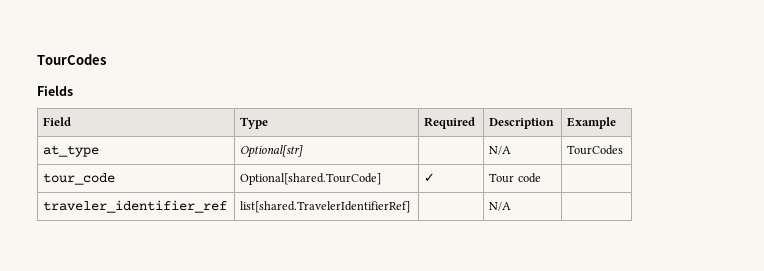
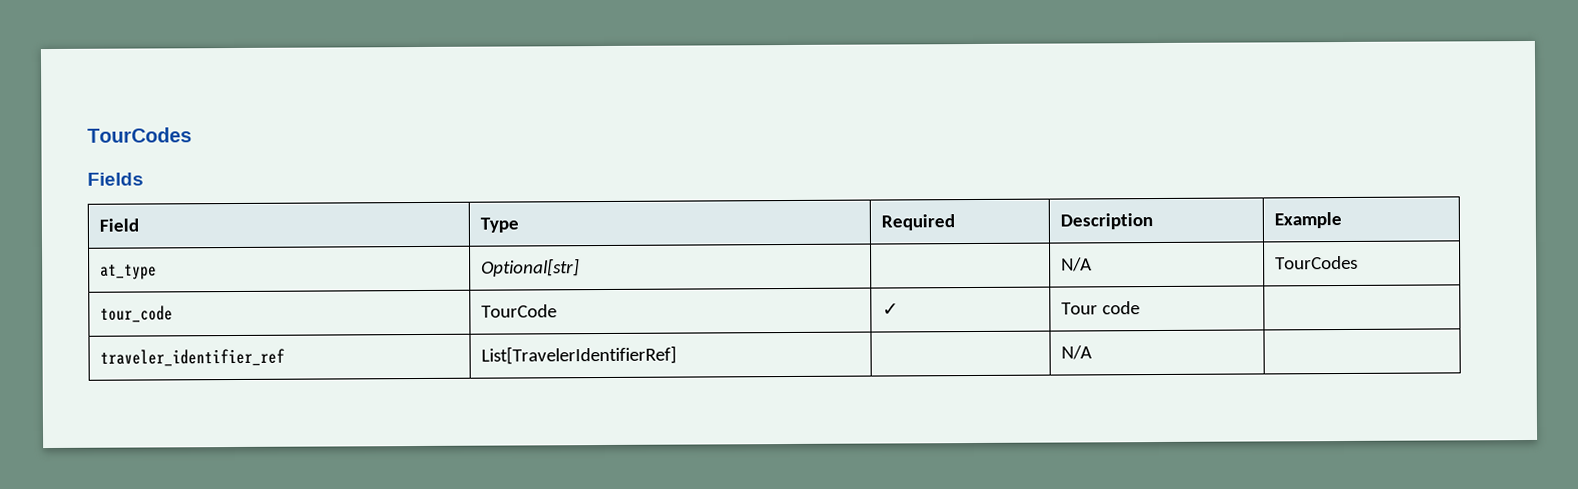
- tour_code | Optional[shared.TourCode] | ✓ | Tour code |
+ tour_code | TourCode | ✓ | Tour code |
- traveler_identifier_ref | list[shared.TravelerIdentifierRef] | | N/A |
+ traveler_identifier_ref | List[TravelerIdentifierRef] | | N/A |

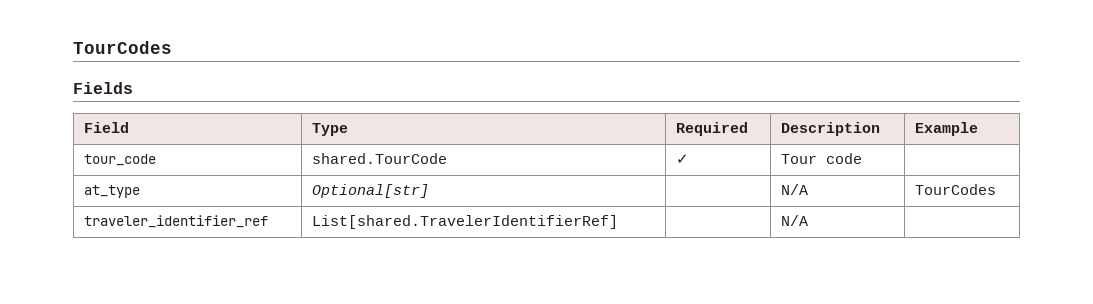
+ tour_code | shared.TourCode | ✓ | Tour code |
- tour_code | TourCode | ✓ | Tour code |
- traveler_identifier_ref | List[TravelerIdentifierRef] | | N/A |
+ traveler_identifier_ref | List[shared.TravelerIdentifierRef] | | N/A |

